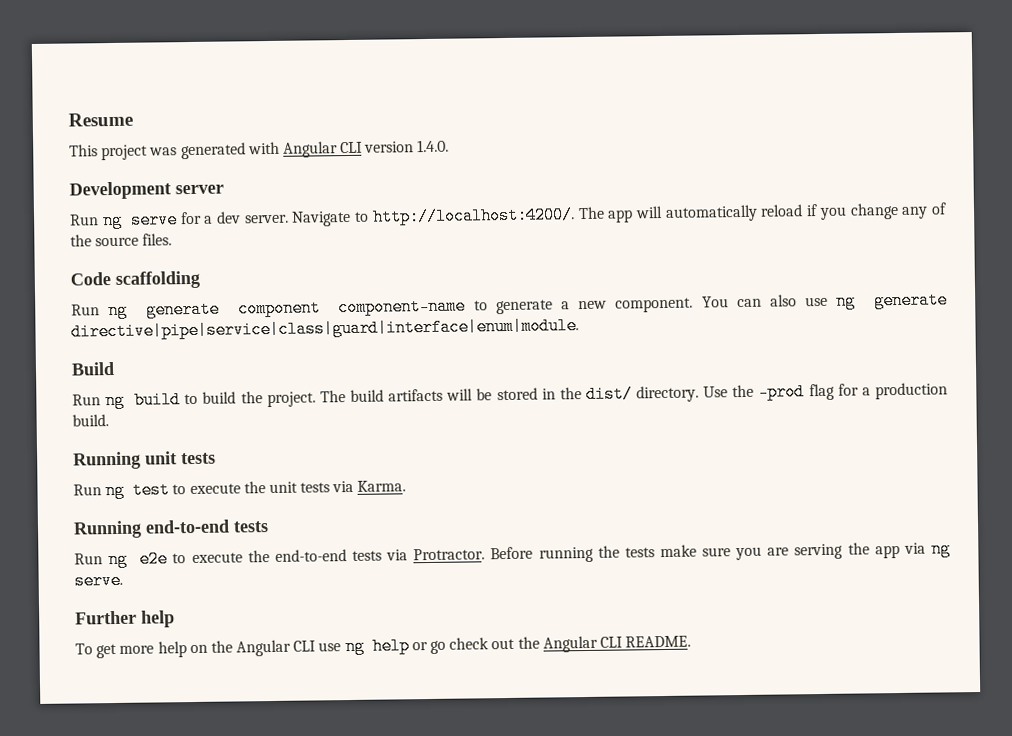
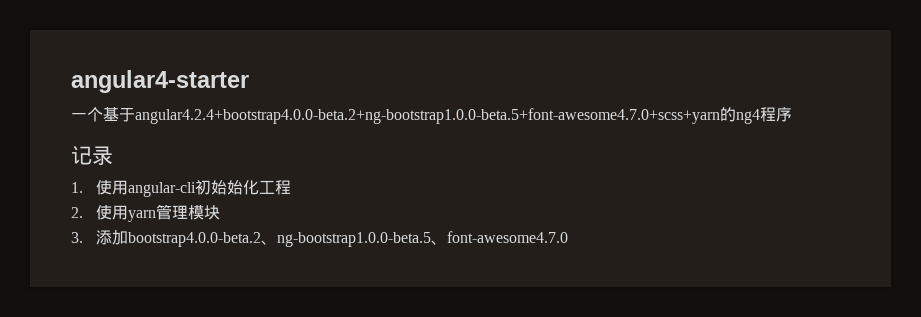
- Resume
- This project was generated with Angular CLI version 1.4.0.
- Development server
- Run ng serve for a dev server. Navigate to http://localhost:4200/. The app will automatically reload if you change any of the source files.
- Code scaffolding
- Run ng generate component component-name to generate a new component. You can also use ng generate directive|pipe|service|class|guard|interface|enum|module.
- Build
- Run ng build to build the project. The build artifacts will be stored in the dist/ directory. Use the -prod flag for a production build.
- Running unit tests
- Run ng test to execute the unit tests via Karma.
- Running end-to-end tests
- Run ng e2e to execute the end-to-end tests via Protractor. Before running the tests make sure you are serving the app via ng serve.
- Further help
- To get more help on the Angular CLI use ng help or go check out the Angular CLI README.
+ angular4-starter
+ 一个基于angular4.2.4+bootstrap4.0.0-beta.2+ng-bootstrap1.0.0-beta.5+font-awesome4.7.0+scss+yarn的ng4程序
+ 记录
+ 1.使用angular-cli初始始化工程
+ 2.使用yarn管理模块
+ 3.添加bootstrap4.0.0-beta.2、ng-bootstrap1.0.0-beta.5、font-awesome4.7.0

